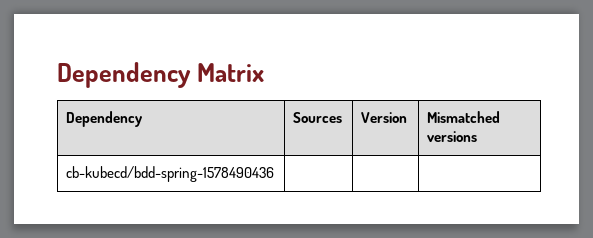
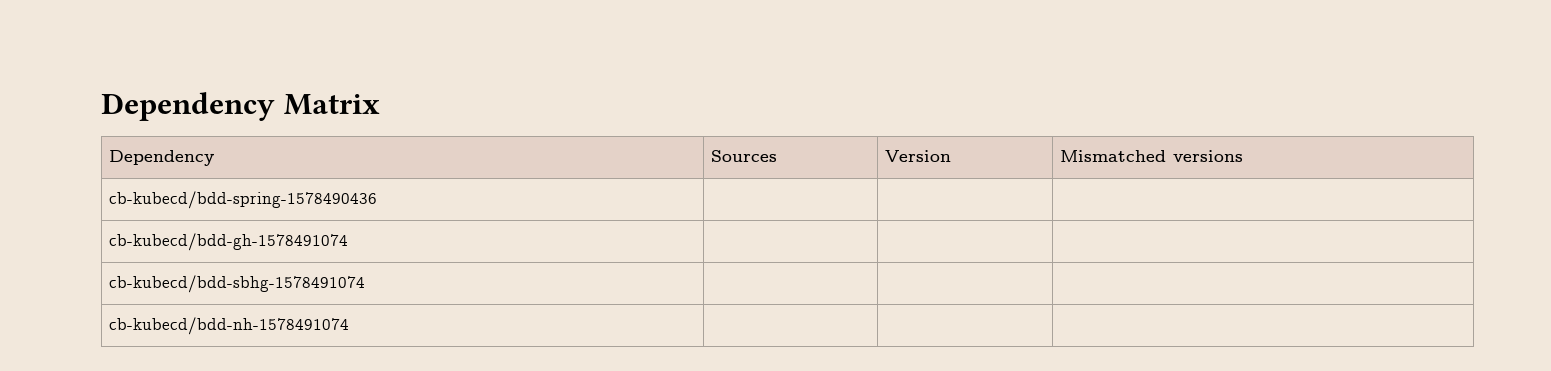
+ cb-kubecd/bdd-gh-1578491074 | | |
+ cb-kubecd/bdd-sbhg-1578491074 | | |
+ cb-kubecd/bdd-nh-1578491074 | | |

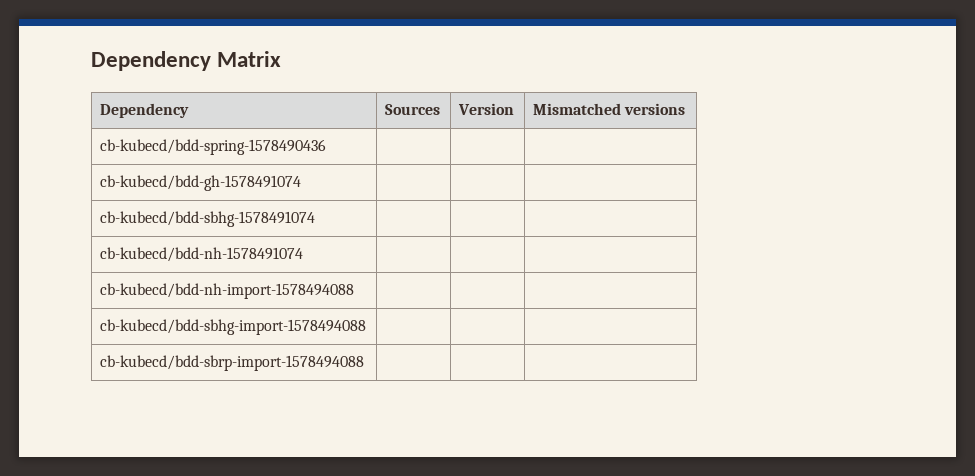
+ cb-kubecd/bdd-nh-import-1578494088 | | |
+ cb-kubecd/bdd-sbhg-import-1578494088 | | |
+ cb-kubecd/bdd-sbrp-import-1578494088 | | |

